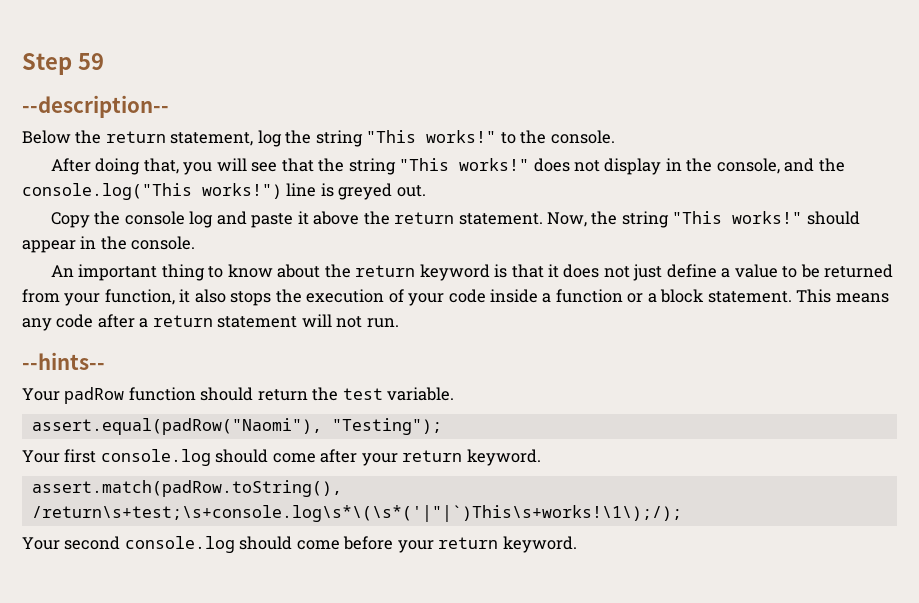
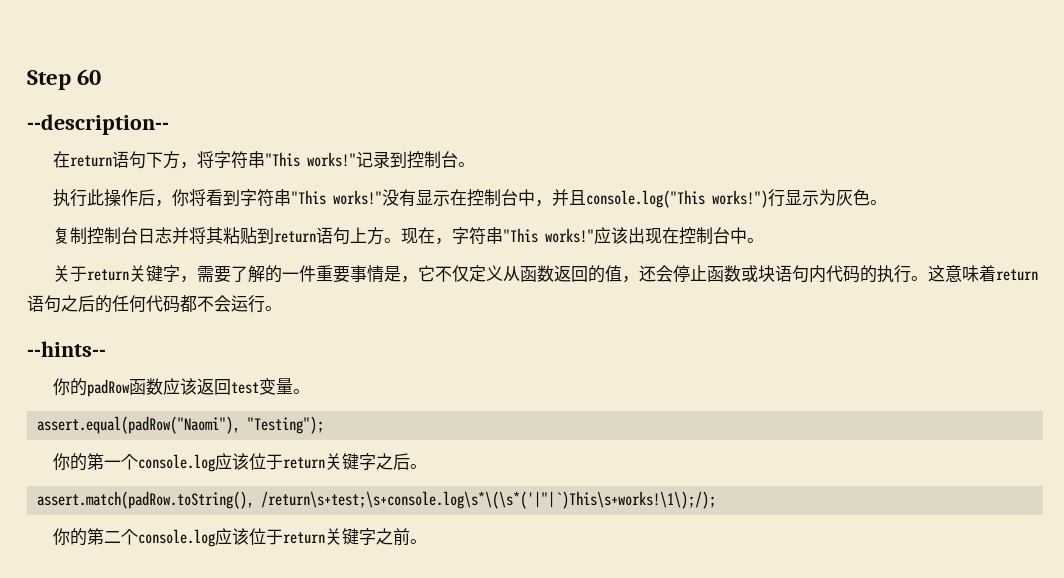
- Step 59
+ Step 60
- Below the return statement, log the string "This works!" to the console.
- After doing that, you will see that the string "This works!" does not display in the console, and the console.log("This works!") line is greyed out.
- Copy the console log and paste it above the return statement. Now, the string "This works!" should appear in the console.
- An important thing to know about the return keyword is that it does not just define a value to be returned from your function, it also stops the execution of your code inside a function or a block statement. This means any code after a return statement will not run.
+ 在return语句下方，将字符串"This works!"记录到控制台。
+ 执行此操作后，你将看到字符串"This works!"没有显示在控制台中，并且console.log("This works!")行显示为灰色。
+ 复制控制台日志并将其粘贴到return语句上方。现在，字符串"This works!"应该出现在控制台中。
+ 关于return关键字，需要了解的一件重要事情是，它不仅定义从函数返回的值，还会停止函数或块语句内代码的执行。这意味着return语句之后的任何代码都不会运行。
  --hints--
- Your padRow function should return the test variable.
+ 你的padRow函数应该返回test变量。
  assert.equal(padRow("Naomi"), "Testing");
- Your first console.log should come after your return keyword.
+ 你的第一个console.log应该位于return关键字之后。
  assert.match(padRow.toString(), /return\s+test;\s+console.log\s*\(\s*('|"|`)This\s+works!\1\);/);
- Your second console.log should come before your return keyword.
+ 你的第二个console.log应该位于return关键字之前。

